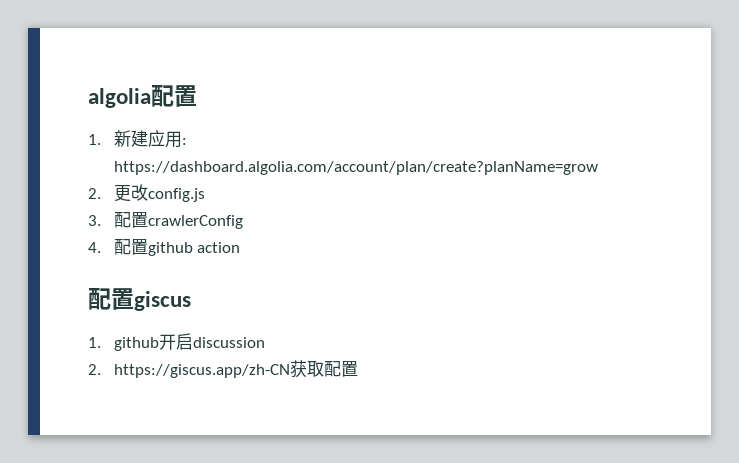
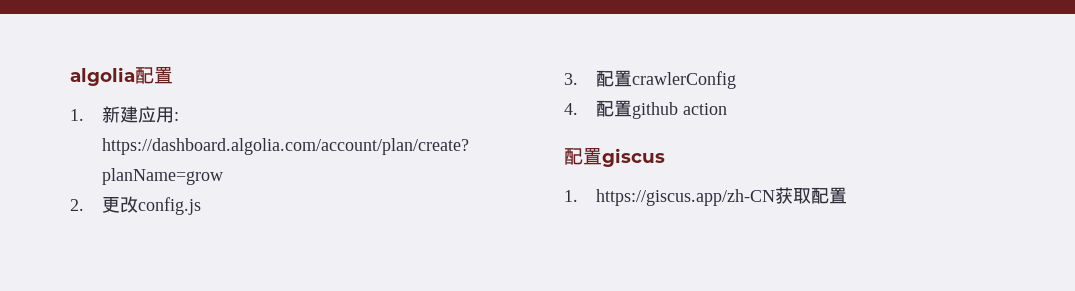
- 1. github开启discussion
- 2. https://giscus.app/zh-CN获取配置
+ 1. https://giscus.app/zh-CN获取配置

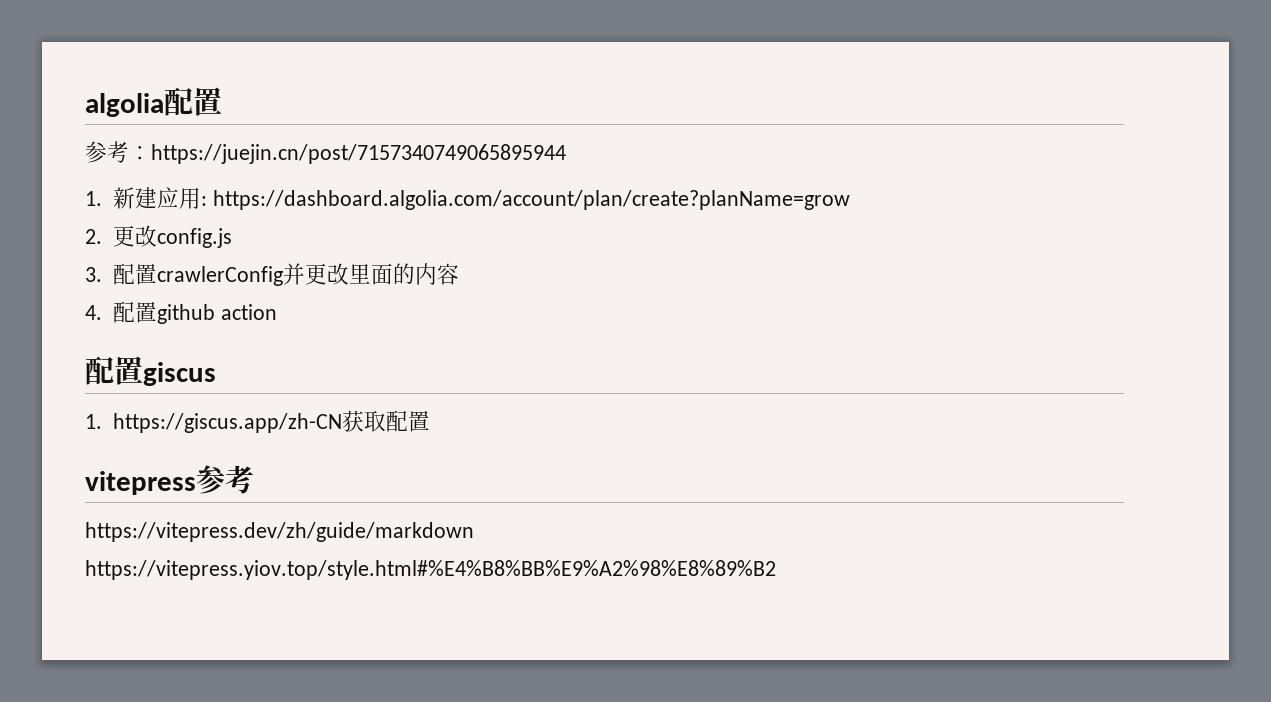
+ 参考：https://juejin.cn/post/7157340749065895944
- 3.配置crawlerConfig
+ 3.配置crawlerConfig并更改里面的内容
+ vitepress参考
+ https://vitepress.dev/zh/guide/markdown https://vitepress.yiov.top/style.html#%E4%B8%BB%E9%A2%98%E8%89%B2

